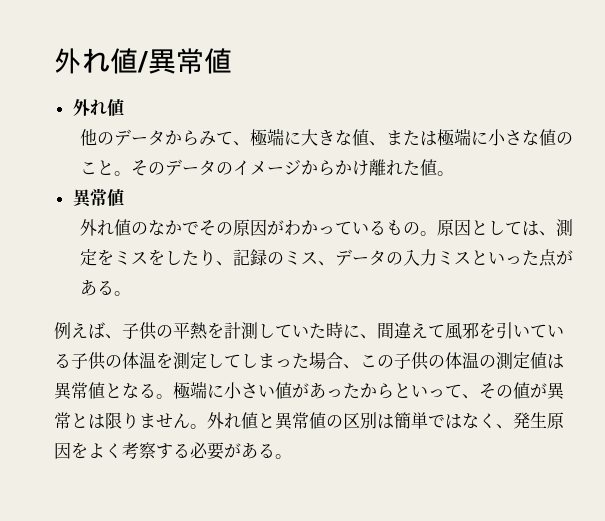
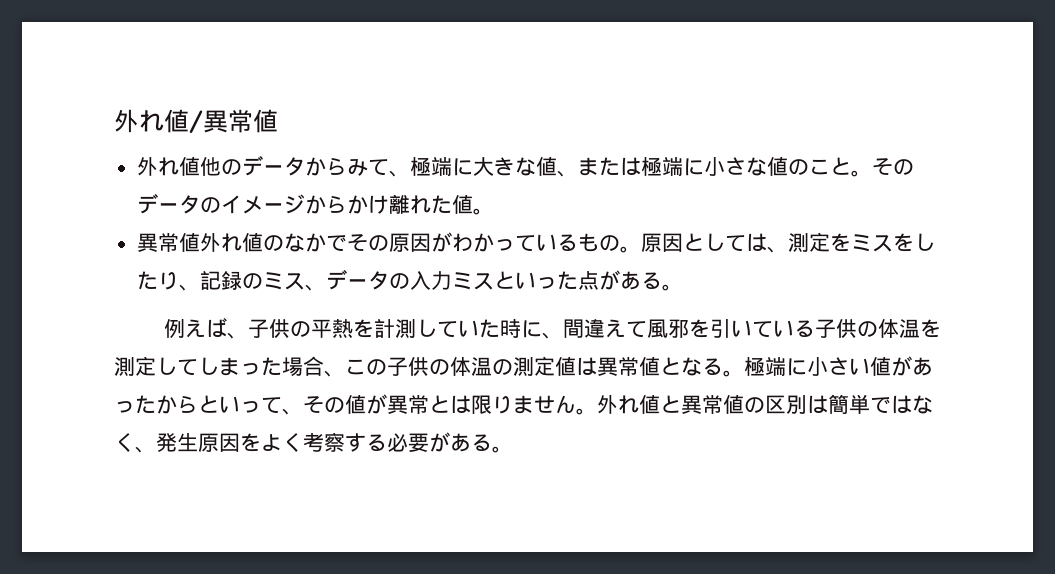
  外れ値/異常値
- 外れ値
- 他のデータからみて、極端に大きな値、または極端に小さな値のこと。
+ 外れ値他のデータからみて、極端に大きな値、または極端に小さな値のこと。
  そのデータのイメージからかけ離れた値。
- 異常値
- 外れ値のなかでその原因がわかっているもの。
+ 異常値外れ値のなかでその原因がわかっているもの。

